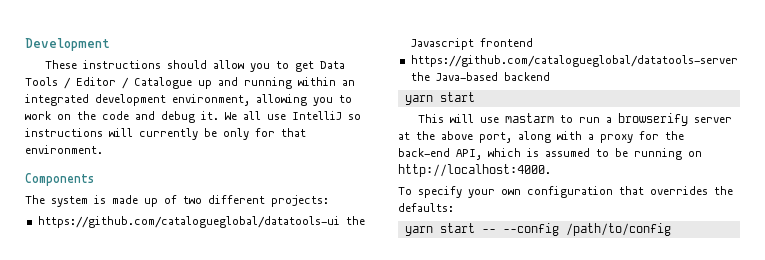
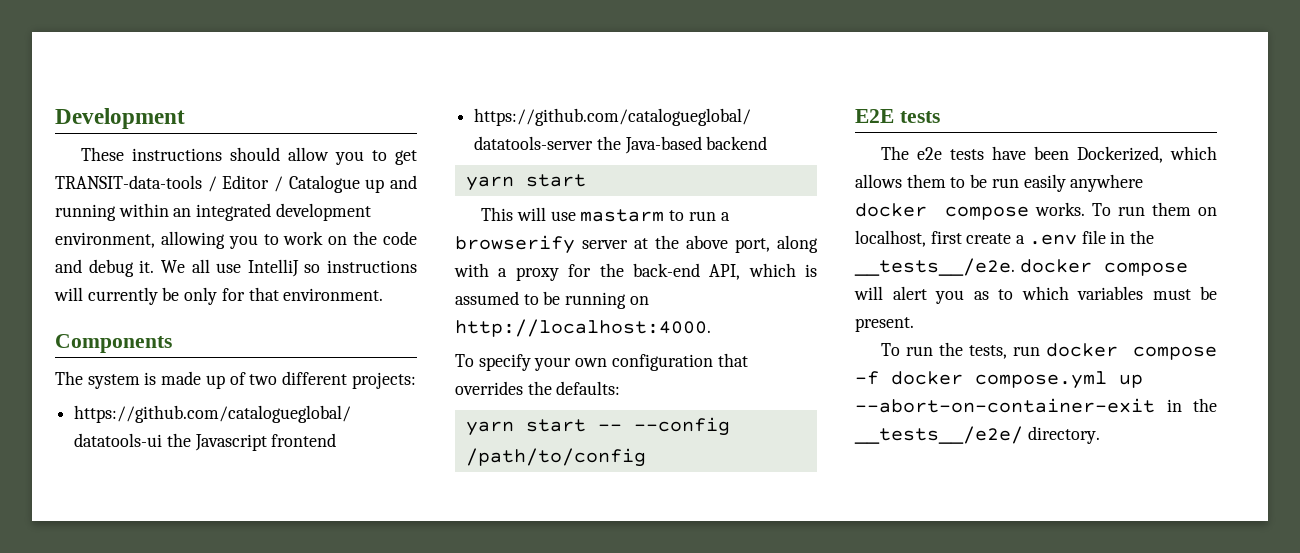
- These instructions should allow you to get Data Tools / Editor / Catalogue up and running within an integrated development environment, allowing you to work on the code and debug it.
+ These instructions should allow you to get TRANSIT-data-tools / Editor / Catalogue up and running within an integrated development environment, allowing you to work on the code and debug it.
+ E2E tests
+ The e2e tests have been Dockerized, which allows them to be run easily anywhere docker compose works. To run them on localhost, first create a .env file in the __tests__/e2e. docker compose will alert you as to which variables must be present.
+ To run the tests, run docker compose -f docker compose.yml up --abort-on-container-exit in the __tests__/e2e/ directory.

